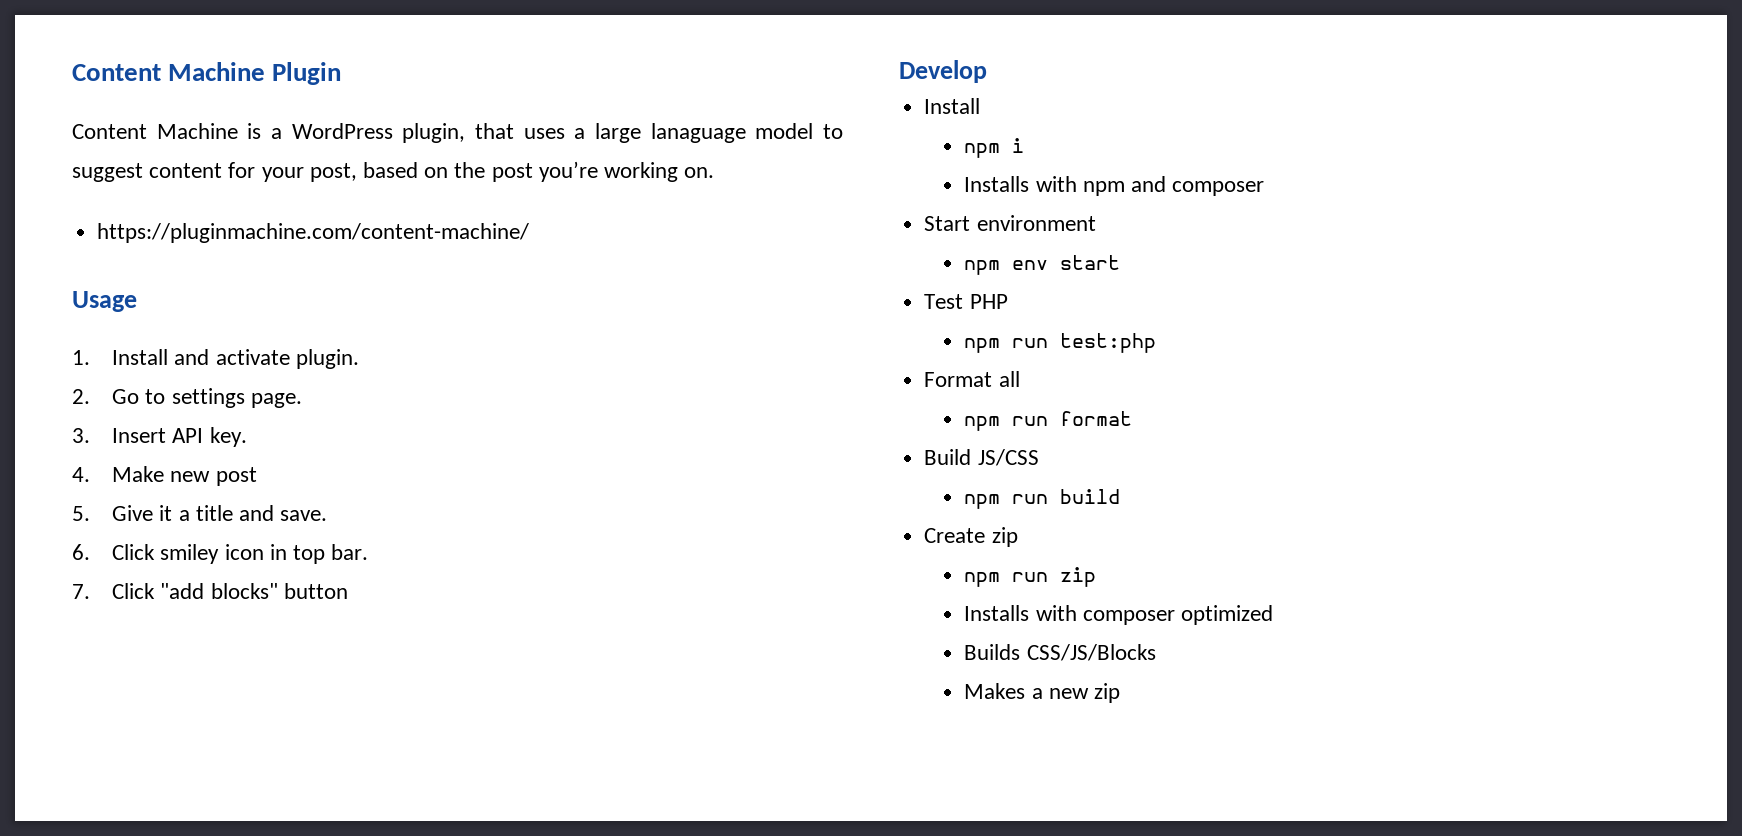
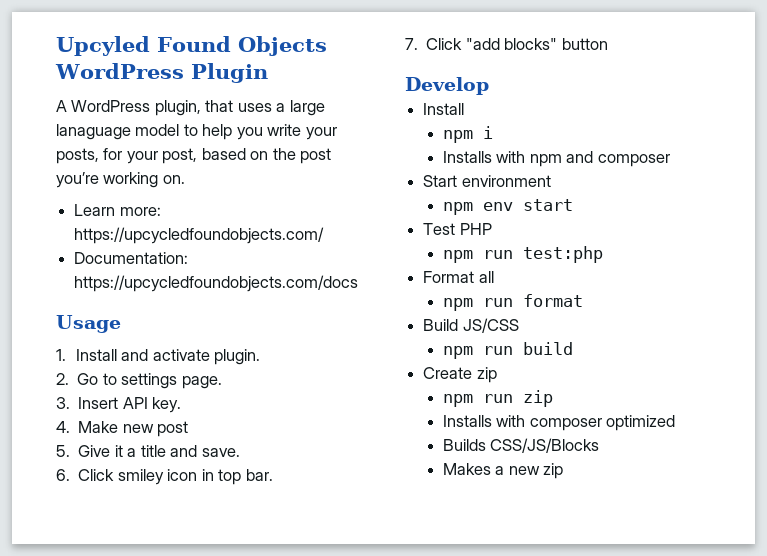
- Content Machine Plugin
- Content Machine is a WordPress plugin, that uses a large lanaguage model to suggest content for your post, based on the post you’re working on.
+ Upcyled Found Objects WordPress Plugin
+ A WordPress plugin, that uses a large lanaguage model to help you write your posts, for your post, based on the post you’re working on.
- https://pluginmachine.com/content-machine/
+ Learn more: https://upcycledfoundobjects.com/
+ Documentation: https://upcycledfoundobjects.com/docs

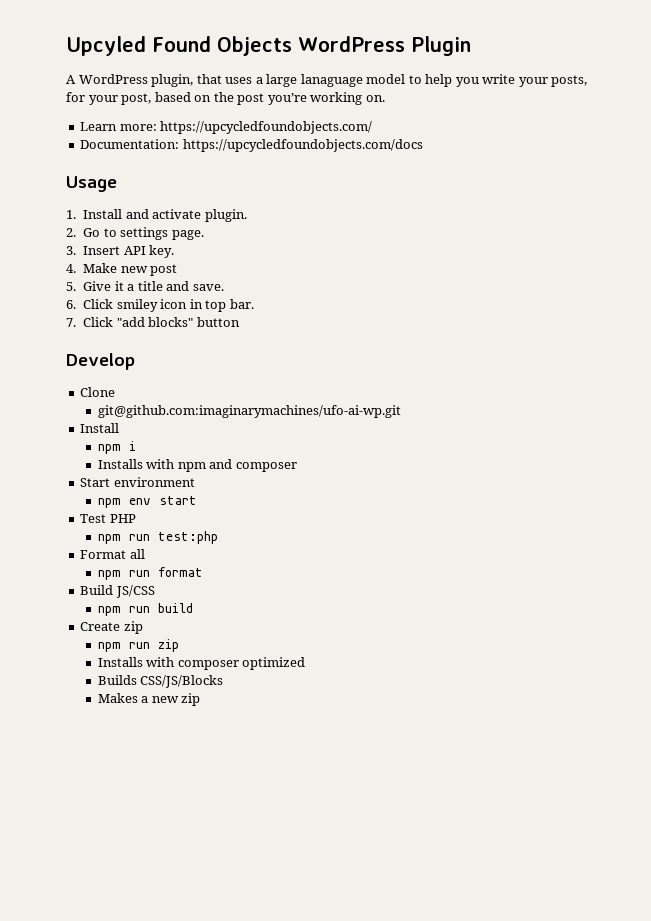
+ Clone
+ git@github.com:imaginarymachines/ufo-ai-wp.git

